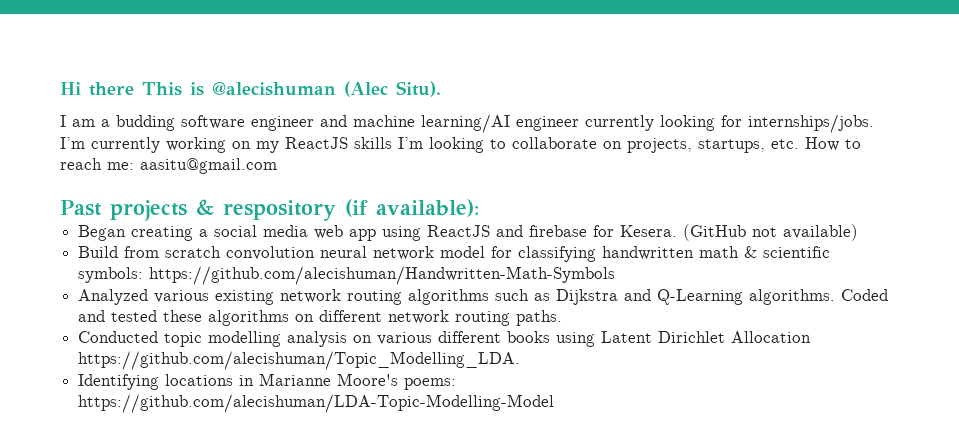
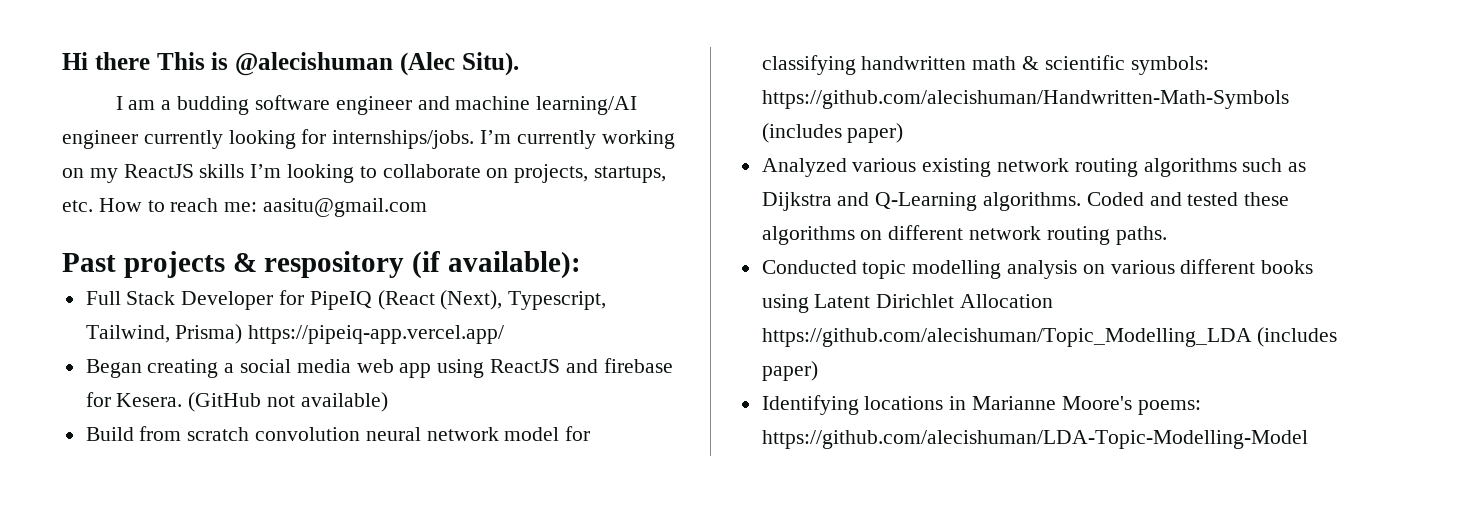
+ Full Stack Developer for PipeIQ (React (Next), Typescript, Tailwind, Prisma) https://pipeiq-app.vercel.app/
- Build from scratch convolution neural network model for classifying handwritten math & scientific symbols: https://github.com/alecishuman/Handwritten-Math-Symbols
+ Build from scratch convolution neural network model for classifying handwritten math & scientific symbols: https://github.com/alecishuman/Handwritten-Math-Symbols (includes paper)
- Conducted topic modelling analysis on various different books using Latent Dirichlet Allocation https://github.com/alecishuman/Topic_Modelling_LDA.
+ Conducted topic modelling analysis on various different books using Latent Dirichlet Allocation https://github.com/alecishuman/Topic_Modelling_LDA (includes paper)

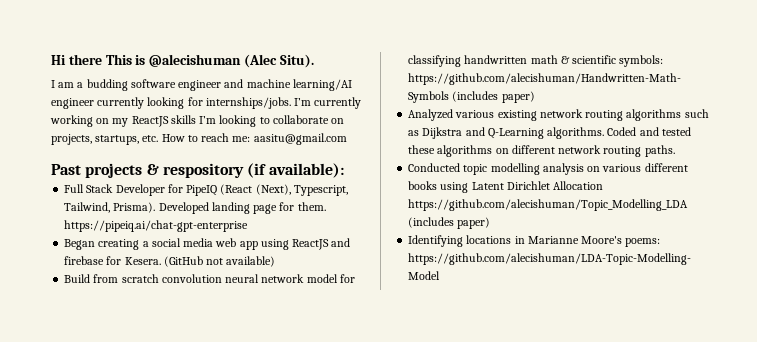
- Full Stack Developer for PipeIQ (React (Next), Typescript, Tailwind, Prisma) https://pipeiq-app.vercel.app/
+ Full Stack Developer for PipeIQ (React (Next), Typescript, Tailwind, Prisma). Developed landing page for them. https://pipeiq.ai/chat-gpt-enterprise

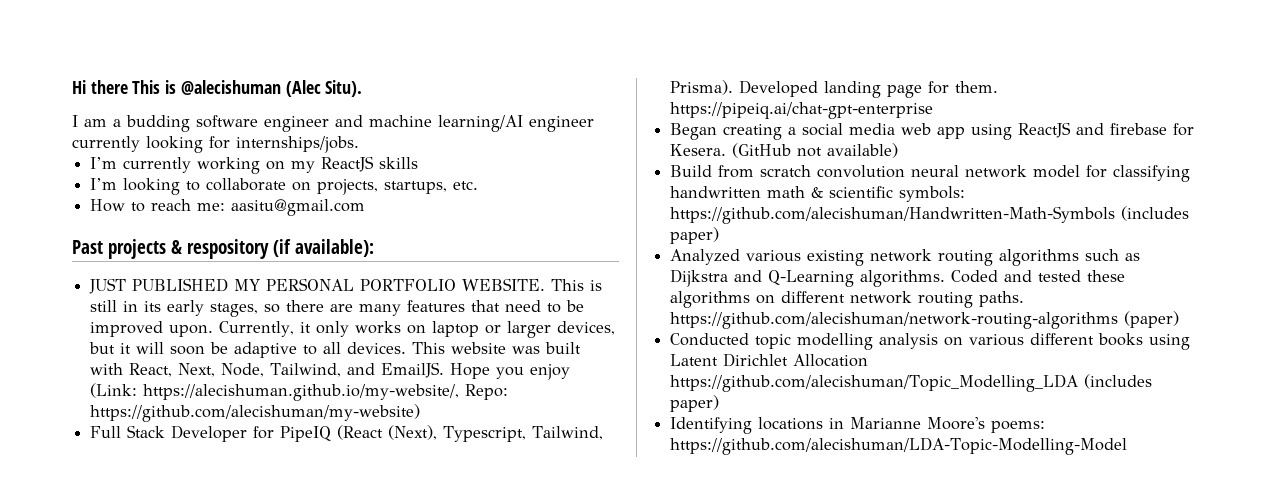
- I am a budding software engineer and machine learning/AI engineer currently looking for internships/jobs. I’m currently working on my ReactJS skills I’m looking to collaborate on projects, startups, etc. How to reach me: aasitu@gmail.com
+ I am a budding software engineer and machine learning/AI engineer currently looking for internships/jobs.
+ I’m currently working on my ReactJS skills
+ I’m looking to collaborate on projects, startups, etc.
+ How to reach me: aasitu@gmail.com
+ JUST PUBLISHED MY PERSONAL PORTFOLIO WEBSITE. This is still in its early stages, so there are many features that need to be improved upon. Currently, it only works on laptop or larger devices, but it will soon be adaptive to all devices. This website was built with React, Next, Node, Tailwind, and EmailJS. Hope you enjoy (Link: https://alecishuman.github.io/my-website/, Repo: https://github.com/alecishuman/my-website)
- Coded and tested these algorithms on different network routing paths.
+ Coded and tested these algorithms on different network routing paths. https://github.com/alecishuman/network-routing-algorithms (paper)

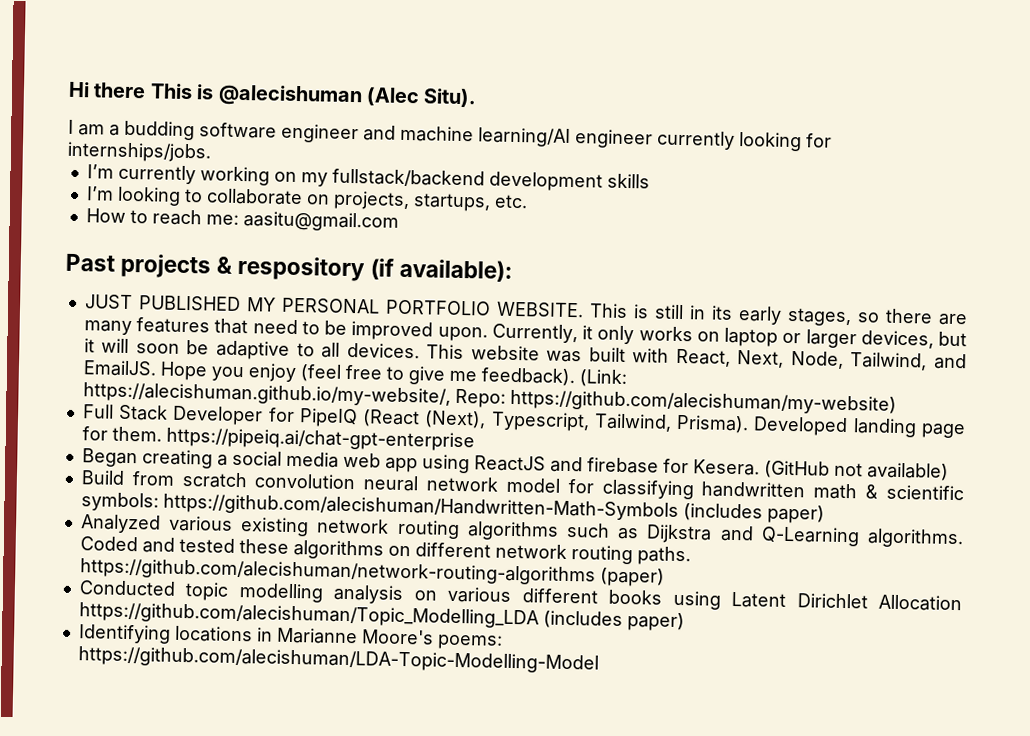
- I’m currently working on my ReactJS skills
+ I’m currently working on my fullstack/backend development skills
- Hope you enjoy (Link: https://alecishuman.github.io/my-website/, Repo: https://github.com/alecishuman/my-website)
+ Hope you enjoy (feel free to give me feedback). (Link: https://alecishuman.github.io/my-website/, Repo: https://github.com/alecishuman/my-website)

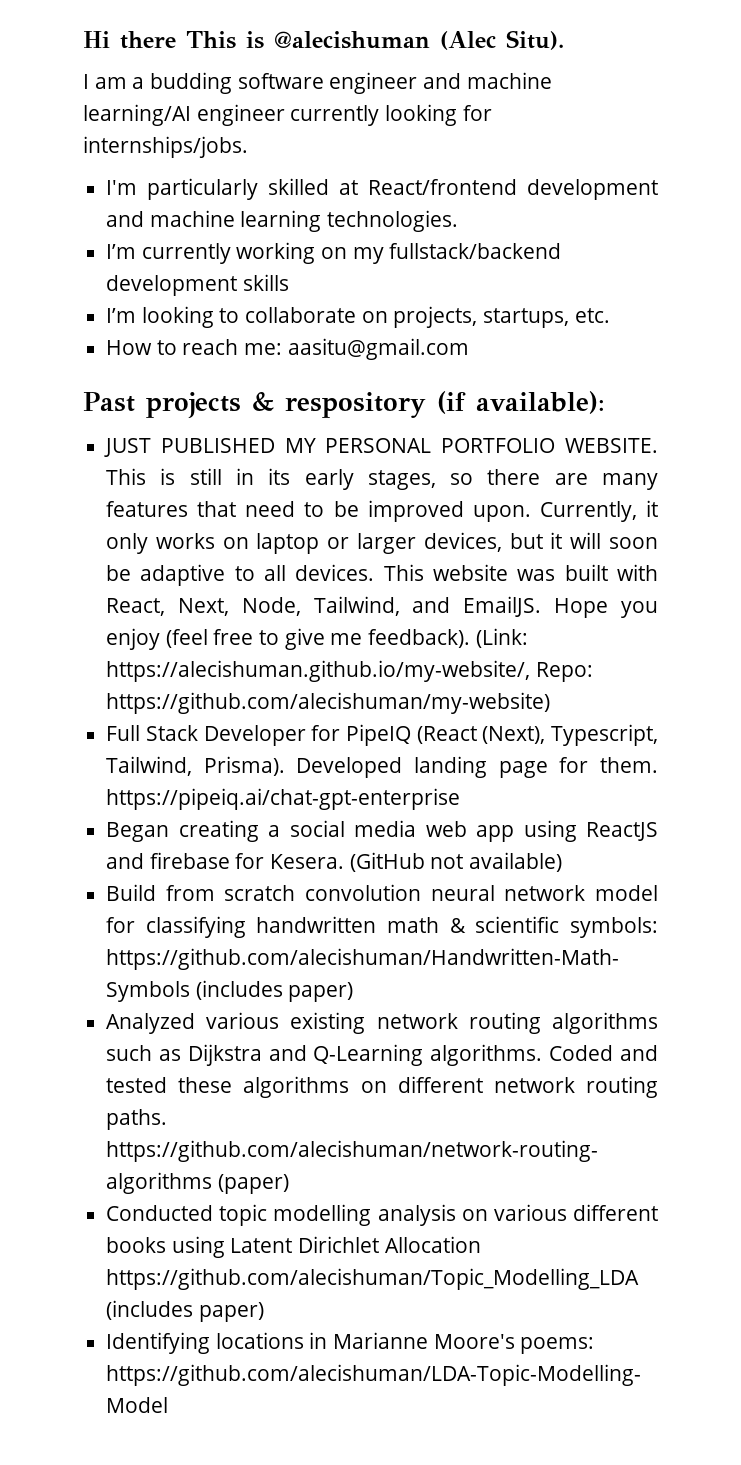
+ I'm particularly skilled at React/frontend development and machine learning technologies.

